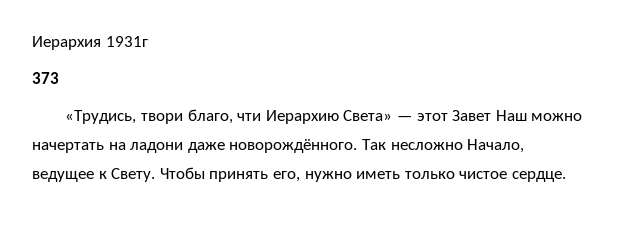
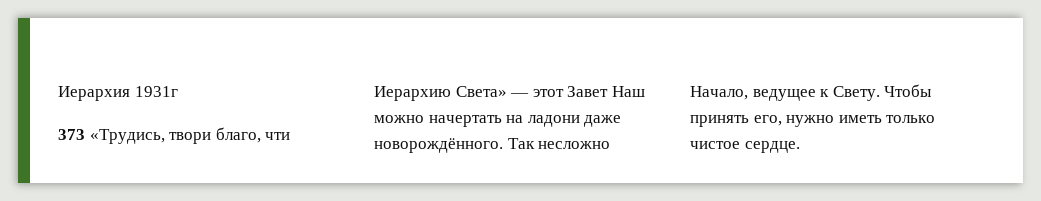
- 373
- «Трудись, твори благо, чти Иерархию Света» — этот Завет Наш можно начертать на ладони даже новорождённого.
+ 373 «Трудись, твори благо, чти Иерархию Света» — этот Завет Наш можно начертать на ладони даже новорождённого.

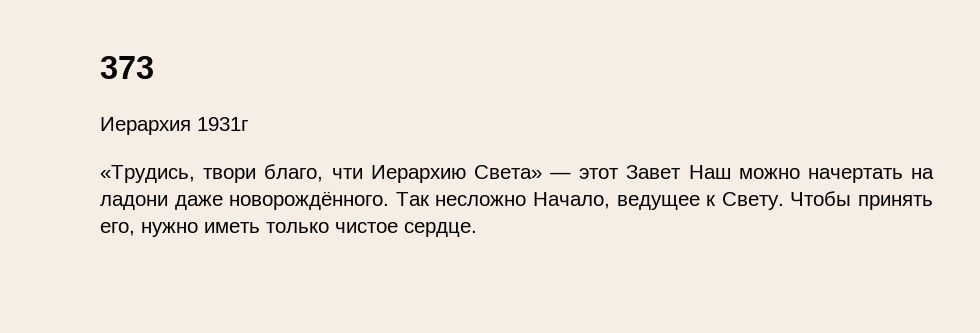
+ 373
- 373 «Трудись, твори благо, чти Иерархию Света» — этот Завет Наш можно начертать на ладони даже новорождённого.
+ «Трудись, твори благо, чти Иерархию Света» — этот Завет Наш можно начертать на ладони даже новорождённого.

